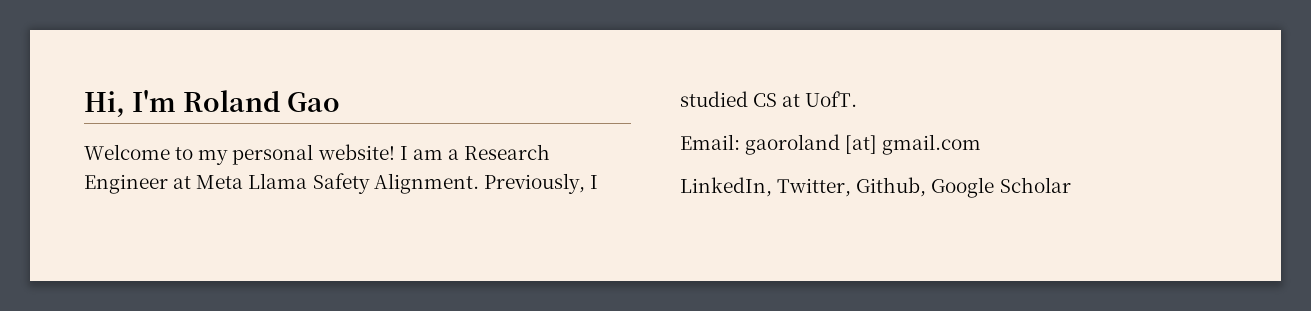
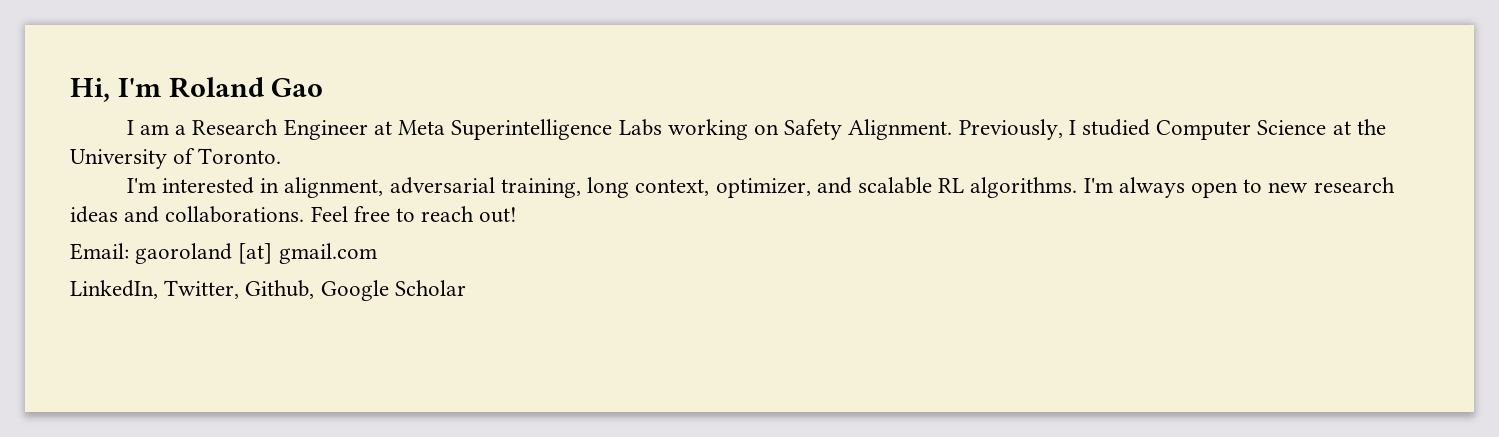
- Welcome to my personal website! I am a Research Engineer at Meta Llama Safety Alignment.
+ I am a Research Engineer at Meta Superintelligence Labs working on Safety Alignment.
- Previously, I studied CS at UofT.
+ Previously, I studied Computer Science at the University of Toronto.
+ I'm interested in alignment, adversarial training, long context, optimizer, and scalable RL algorithms. I'm always open to new research ideas and collaborations. Feel free to reach out!

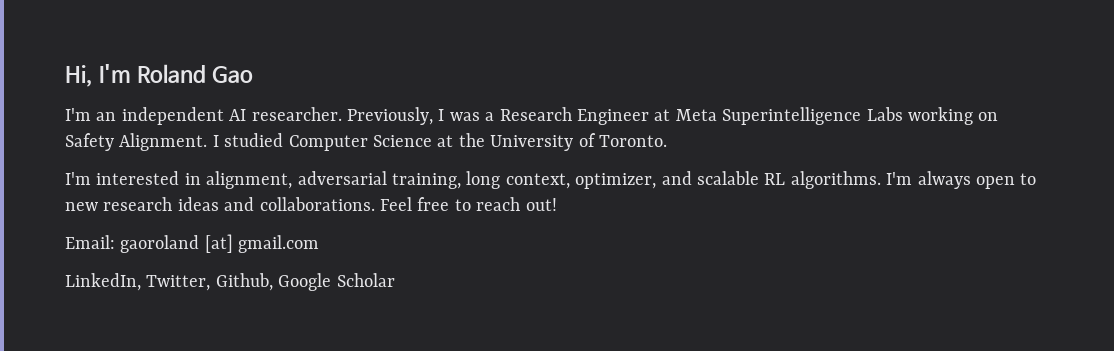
- I am a Research Engineer at Meta Superintelligence Labs working on Safety Alignment.
+ I'm an independent AI researcher. Previously, I was a Research Engineer at Meta Superintelligence Labs working on Safety Alignment.
- Previously, I studied Computer Science at the University of Toronto.
+ I studied Computer Science at the University of Toronto.

